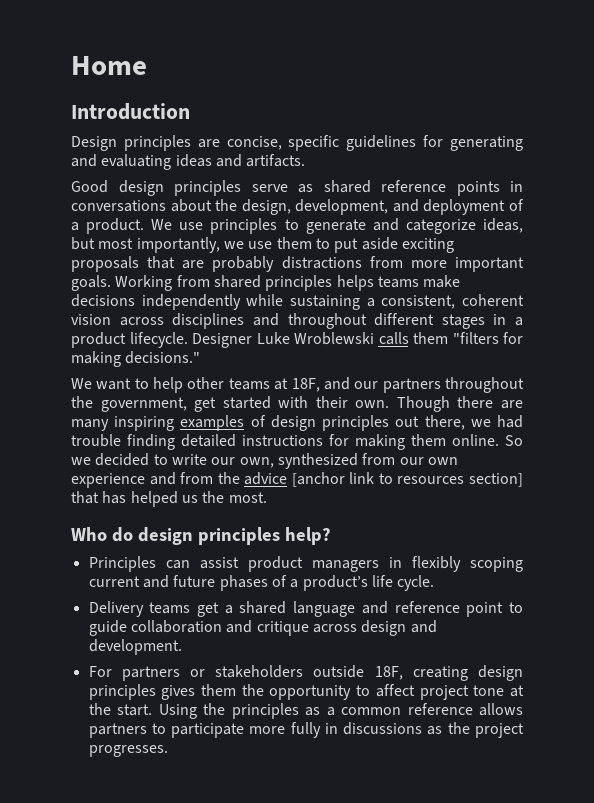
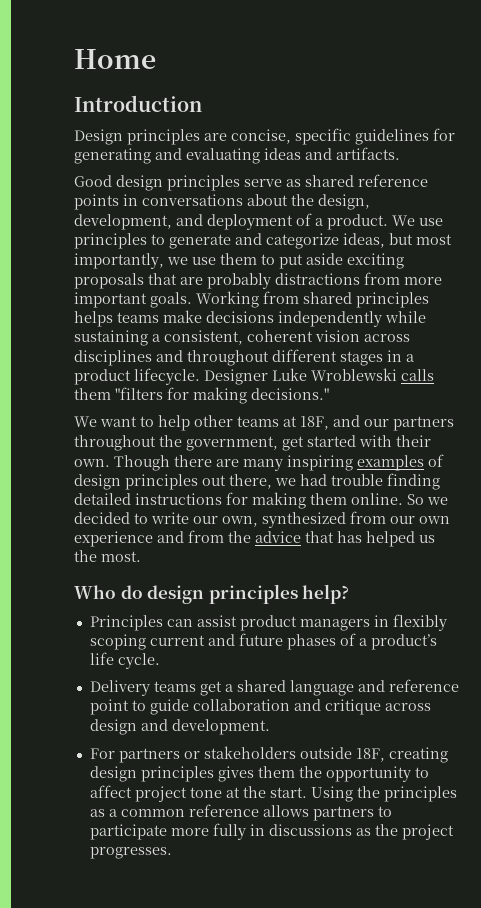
- So we decided to write our own, synthesized from our own experience and from the advice [anchor link to resources section] that has helped us the most.
+ So we decided to write our own, synthesized from our own experience and from the advice that has helped us the most.

